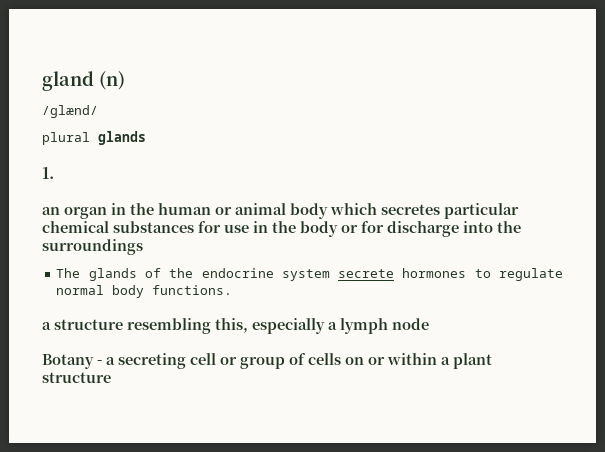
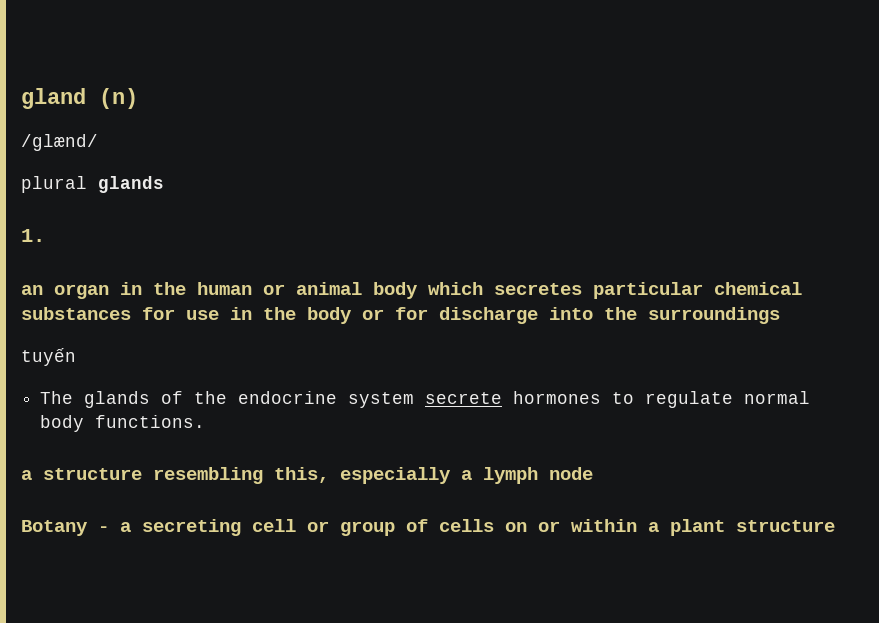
+ tuyến

